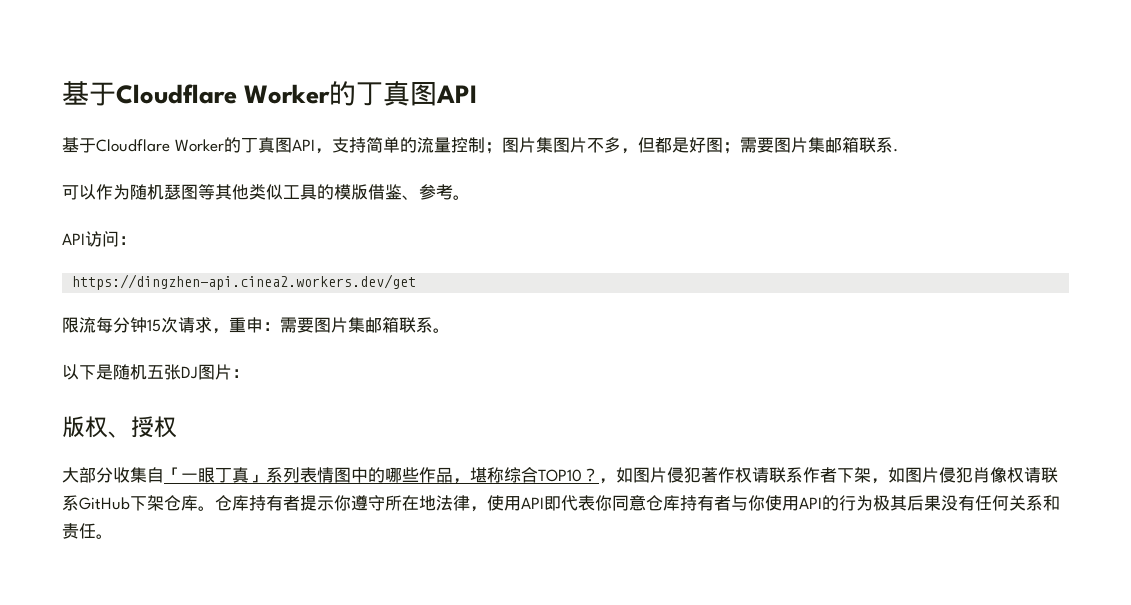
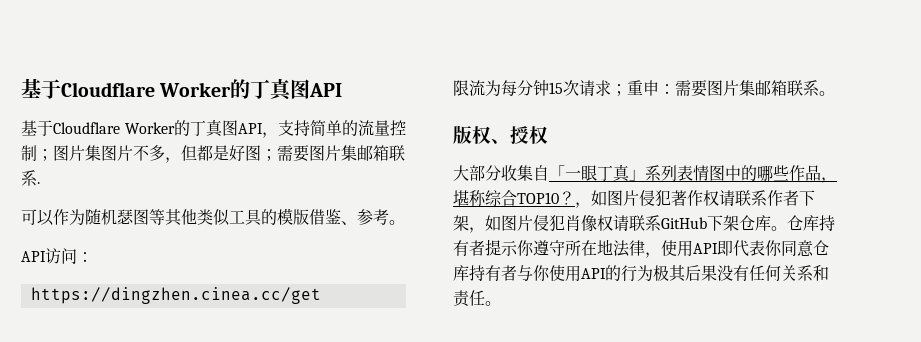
- https://dingzhen-api.cinea2.workers.dev/get
+ https://dingzhen.cinea.cc/get
- 限流每分钟15次请求，重申：需要图片集邮箱联系。
+ 限流为每分钟15次请求；重申：需要图片集邮箱联系。
- 以下是随机五张DJ图片：

